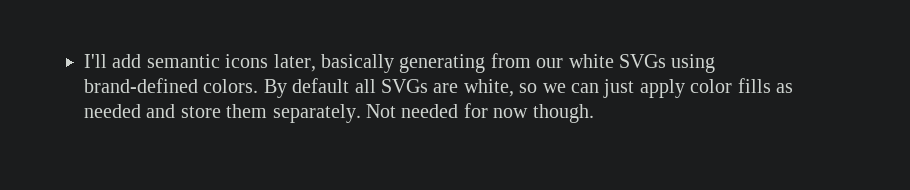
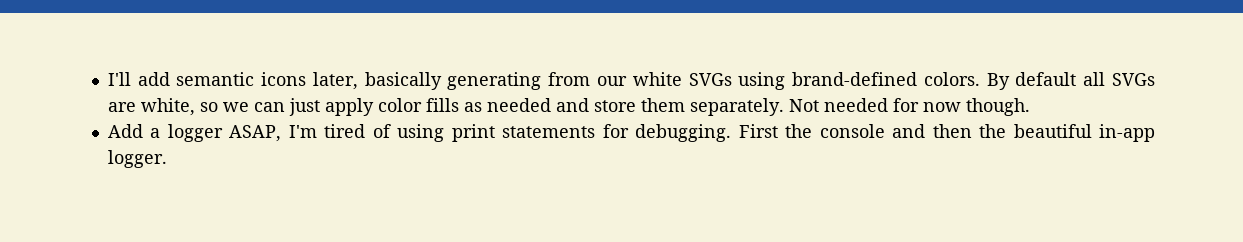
+ Add a logger ASAP, I'm tired of using print statements for debugging. First the console and then the beautiful in-app logger.

